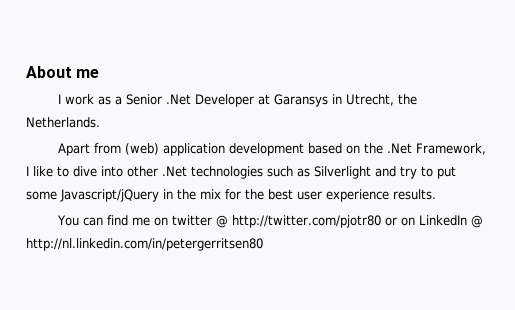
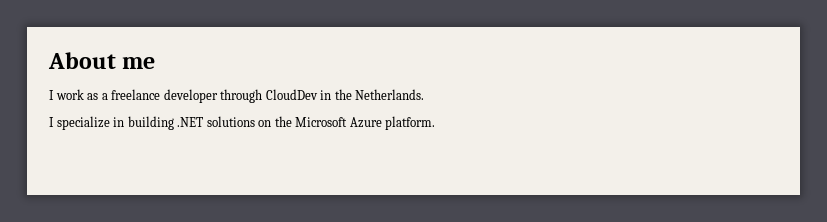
- I work as a Senior .Net Developer at Garansys in Utrecht, the Netherlands.
- Apart from (web) application development based on the .Net Framework, I like to dive into other .Net technologies such as Silverlight and try to put some Javascript/jQuery in the mix for the best user experience results.
- You can find me on twitter @ http://twitter.com/pjotr80 or on LinkedIn @ http://nl.linkedin.com/in/petergerritsen80
+ I work as a freelance developer through CloudDev in the Netherlands.
+ I specialize in building .NET solutions on the Microsoft Azure platform.

